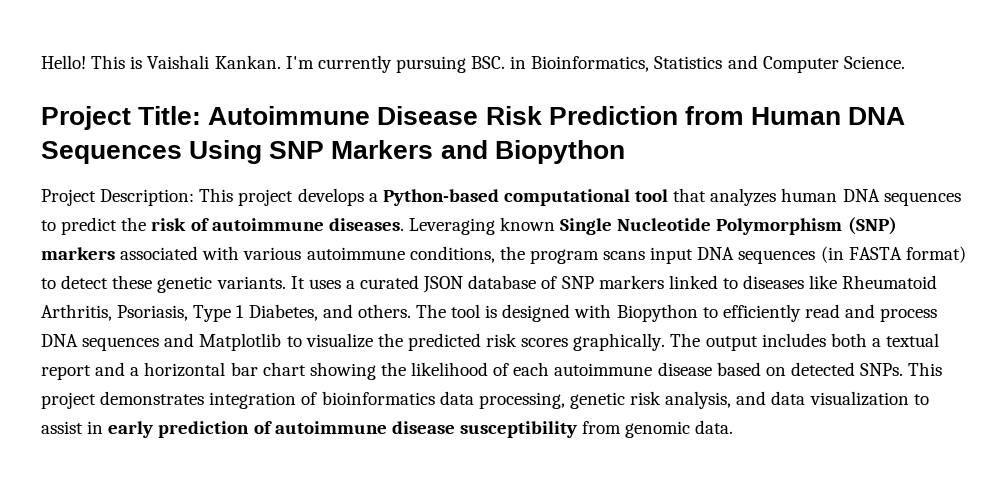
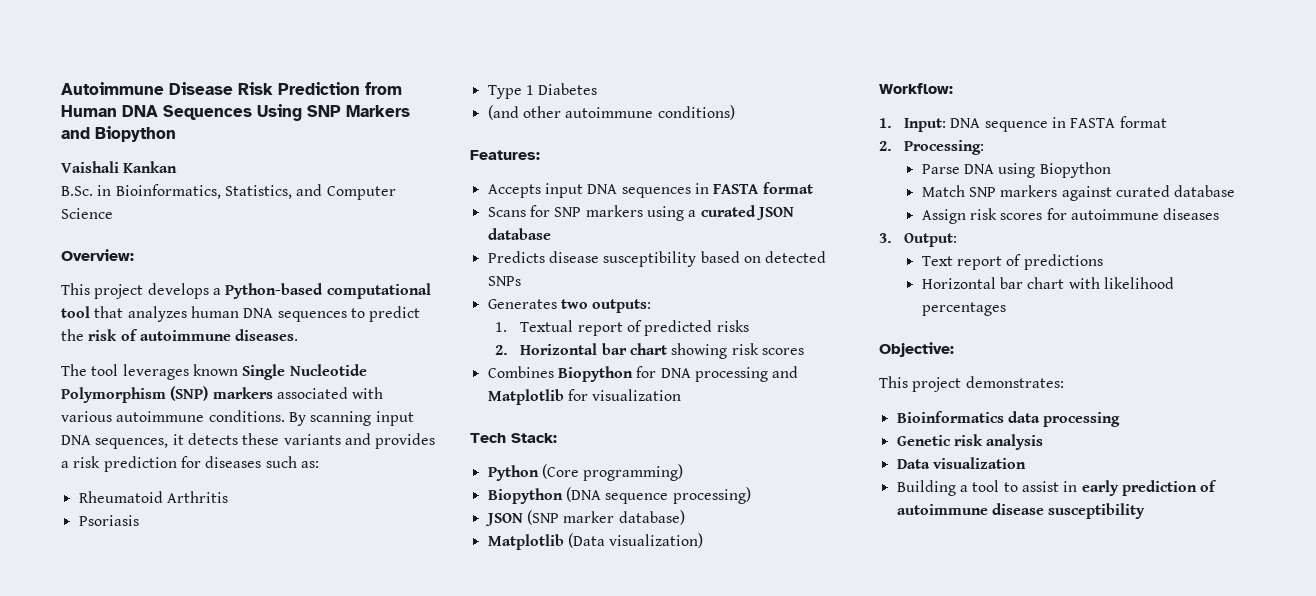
- Hello! This is Vaishali Kankan. I'm currently pursuing BSC. in Bioinformatics, Statistics and Computer Science.
- Project Title: Autoimmune Disease Risk Prediction from Human DNA Sequences Using SNP Markers and Biopython
+ Autoimmune Disease Risk Prediction from Human DNA Sequences Using SNP Markers and Biopython
- Project Description: This project develops a Python-based computational tool that analyzes human DNA sequences to predict the risk of autoimmune diseases. Leveraging known Single Nucleotide Polymorphism (SNP) markers associated with various autoimmune conditions, the program scans input DNA sequences (in FASTA format) to detect these genetic variants. It uses a curated JSON database of SNP markers linked to diseases like Rheumatoid Arthritis, Psoriasis, Type 1 Diabetes, and others. The tool is designed with Biopython to efficiently read and process DNA sequences and Matplotlib to visualize the predicted risk scores graphically. The output includes both a textual report and a horizontal bar chart showing the likelihood of each autoimmune disease based on detected SNPs. This project demonstrates integration of bioinformatics data processing, genetic risk analysis, and data visualization to assist in early prediction of autoimmune disease susceptibility from genomic data.
+ Vaishali Kankan
+ B.Sc. in Bioinformatics, Statistics, and Computer Science
+ Overview:
+ This project develops a Python-based computational tool that analyzes human DNA sequences to predict the risk of autoimmune diseases.
+ The tool leverages known Single Nucleotide Polymorphism (SNP) markers associated with various autoimmune conditions. By scanning input DNA sequences, it detects these variants and provides a risk prediction for diseases such as:
+ Rheumatoid Arthritis
+ Psoriasis
+ Type 1 Diabetes
+ (and other autoimmune conditions)
+ Features:
+ Accepts input DNA sequences in FASTA format
+ Scans for SNP markers using a curated JSON database
+ Predicts disease susceptibility based on detected SNPs
+ Generates two outputs:
+ 1. Textual report of predicted risks
+ 2. Horizontal bar chart showing risk scores
+ Combines Biopython for DNA processing and Matplotlib for visualization
+ Tech Stack:
+ Python (Core programming)
+ Biopython (DNA sequence processing)
+ JSON (SNP marker database)
+ Matplotlib (Data visualization)
+ Workflow:
+ 1. Input: DNA sequence in FASTA format
+ 2. Processing:
+ Parse DNA using Biopython
+ Match SNP markers against curated database
+ Assign risk scores for autoimmune diseases
+ 3. Output:
+ Text report of predictions
+ Horizontal bar chart with likelihood percentages
+ Objective:
+ This project demonstrates:
+ Bioinformatics data processing
+ Genetic risk analysis
+ Data visualization
+ Building a tool to assist in early prediction of autoimmune disease susceptibility

